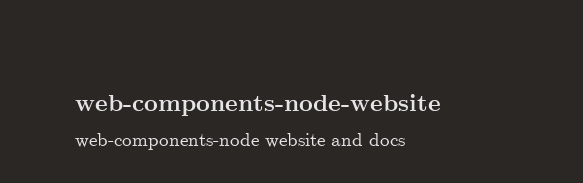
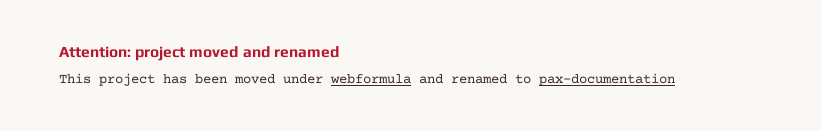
- web-components-node-website
- web-components-node website and docs
+ Attention: project moved and renamed
+ This project has been moved under webformula and renamed to pax-documentation

